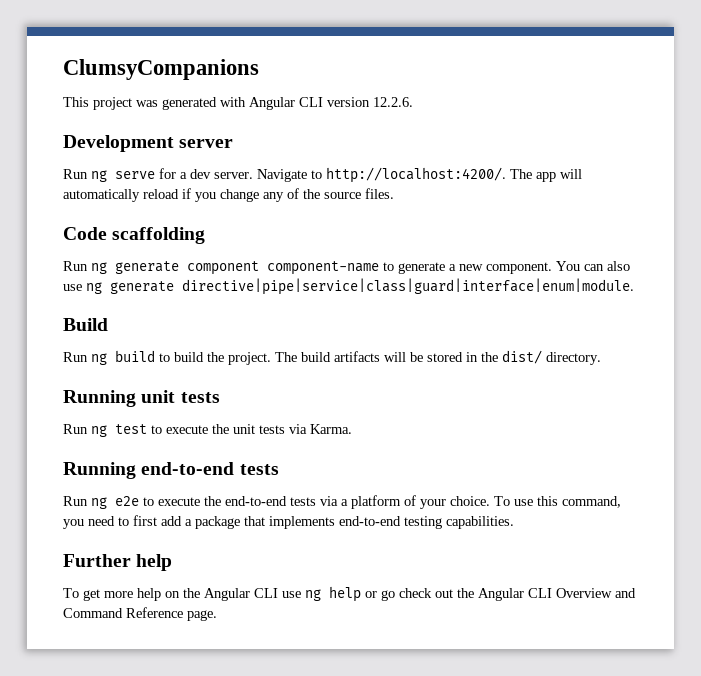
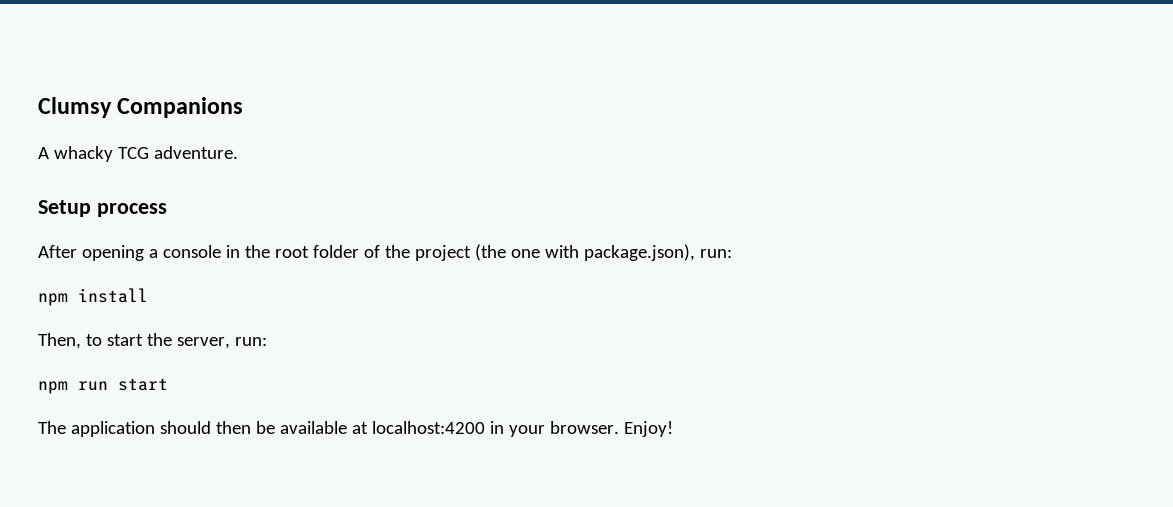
- ClumsyCompanions
- This project was generated with Angular CLI version 12.2.6.
- Development server
- Run ng serve for a dev server. Navigate to http://localhost:4200/. The app will automatically reload if you change any of the source files.
- Code scaffolding
- Run ng generate component component-name to generate a new component. You can also use ng generate directive|pipe|service|class|guard|interface|enum|module.
- Build
- Run ng build to build the project. The build artifacts will be stored in the dist/ directory.
- Running unit tests
- Run ng test to execute the unit tests via Karma.
- Running end-to-end tests
- Run ng e2e to execute the end-to-end tests via a platform of your choice. To use this command, you need to first add a package that implements end-to-end testing capabilities.
- Further help
- To get more help on the Angular CLI use ng help or go check out the Angular CLI Overview and Command Reference page.
+ Clumsy Companions
+ A whacky TCG adventure.
+ Setup process
+ After opening a console in the root folder of the project (the one with package.json), run:
+ npm install
+ Then, to start the server, run:
+ npm run start
+ The application should then be available at localhost:4200 in your browser. Enjoy!

